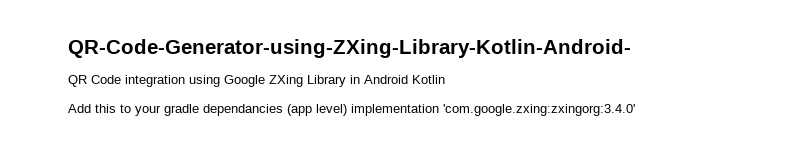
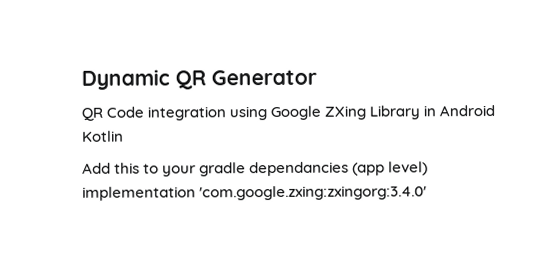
- QR-Code-Generator-using-ZXing-Library-Kotlin-Android-
+ Dynamic QR Generator

